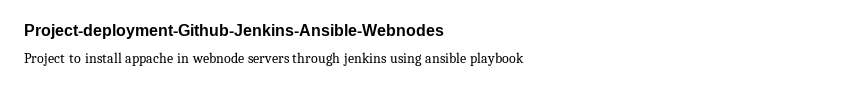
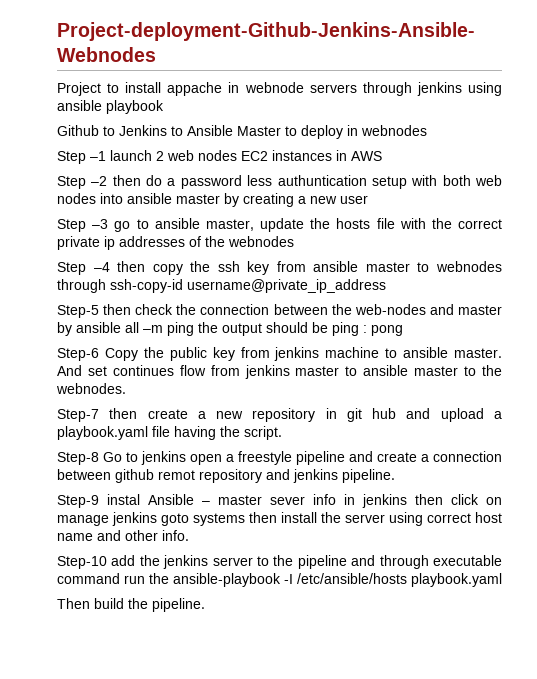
+ Github to Jenkins to Ansible Master to deploy in webnodes
+ Step –1 launch 2 web nodes EC2 instances in AWS
+ Step –2 then do a password less authuntication setup with both web nodes into ansible master by creating a new user
+ Step –3 go to ansible master, update the hosts file with the correct private ip addresses of the webnodes
+ Step –4 then copy the ssh key from ansible master to webnodes through ssh-copy-id username@private_ip_address
+ Step-5 then check the connection between the web-nodes and master by ansible all –m ping the output should be ping : pong
+ Step-6 Copy the public key from jenkins machine to ansible master. And set continues flow from jenkins master to ansible master to the webnodes.
+ Step-7 then create a new repository in git hub and upload a playbook.yaml file having the script.
+ Step-8 Go to jenkins open a freestyle pipeline and create a connection between github remot repository and jenkins pipeline.
+ Step-9 instal Ansible – master sever info in jenkins then click on manage jenkins goto systems then install the server using correct host name and other info.
+ Step-10 add the jenkins server to the pipeline and through executable command run the ansible-playbook -I /etc/ansible/hosts playbook.yaml
+ Then build the pipeline.

